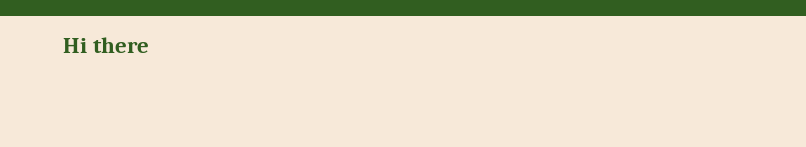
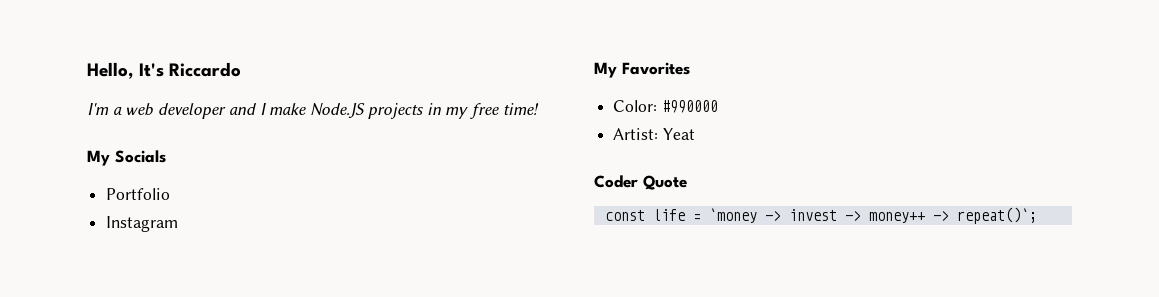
- Hi there
+ Hello, It's Riccardo
+ I'm a web developer and I make Node.JS projects in my free time!
+ My Socials
+ Portfolio
+ Instagram
+ My Favorites
+ Color: #990000
+ Artist: Yeat
+ Coder Quote
+ const life = `money -> invest -> money++ -> repeat()`;

